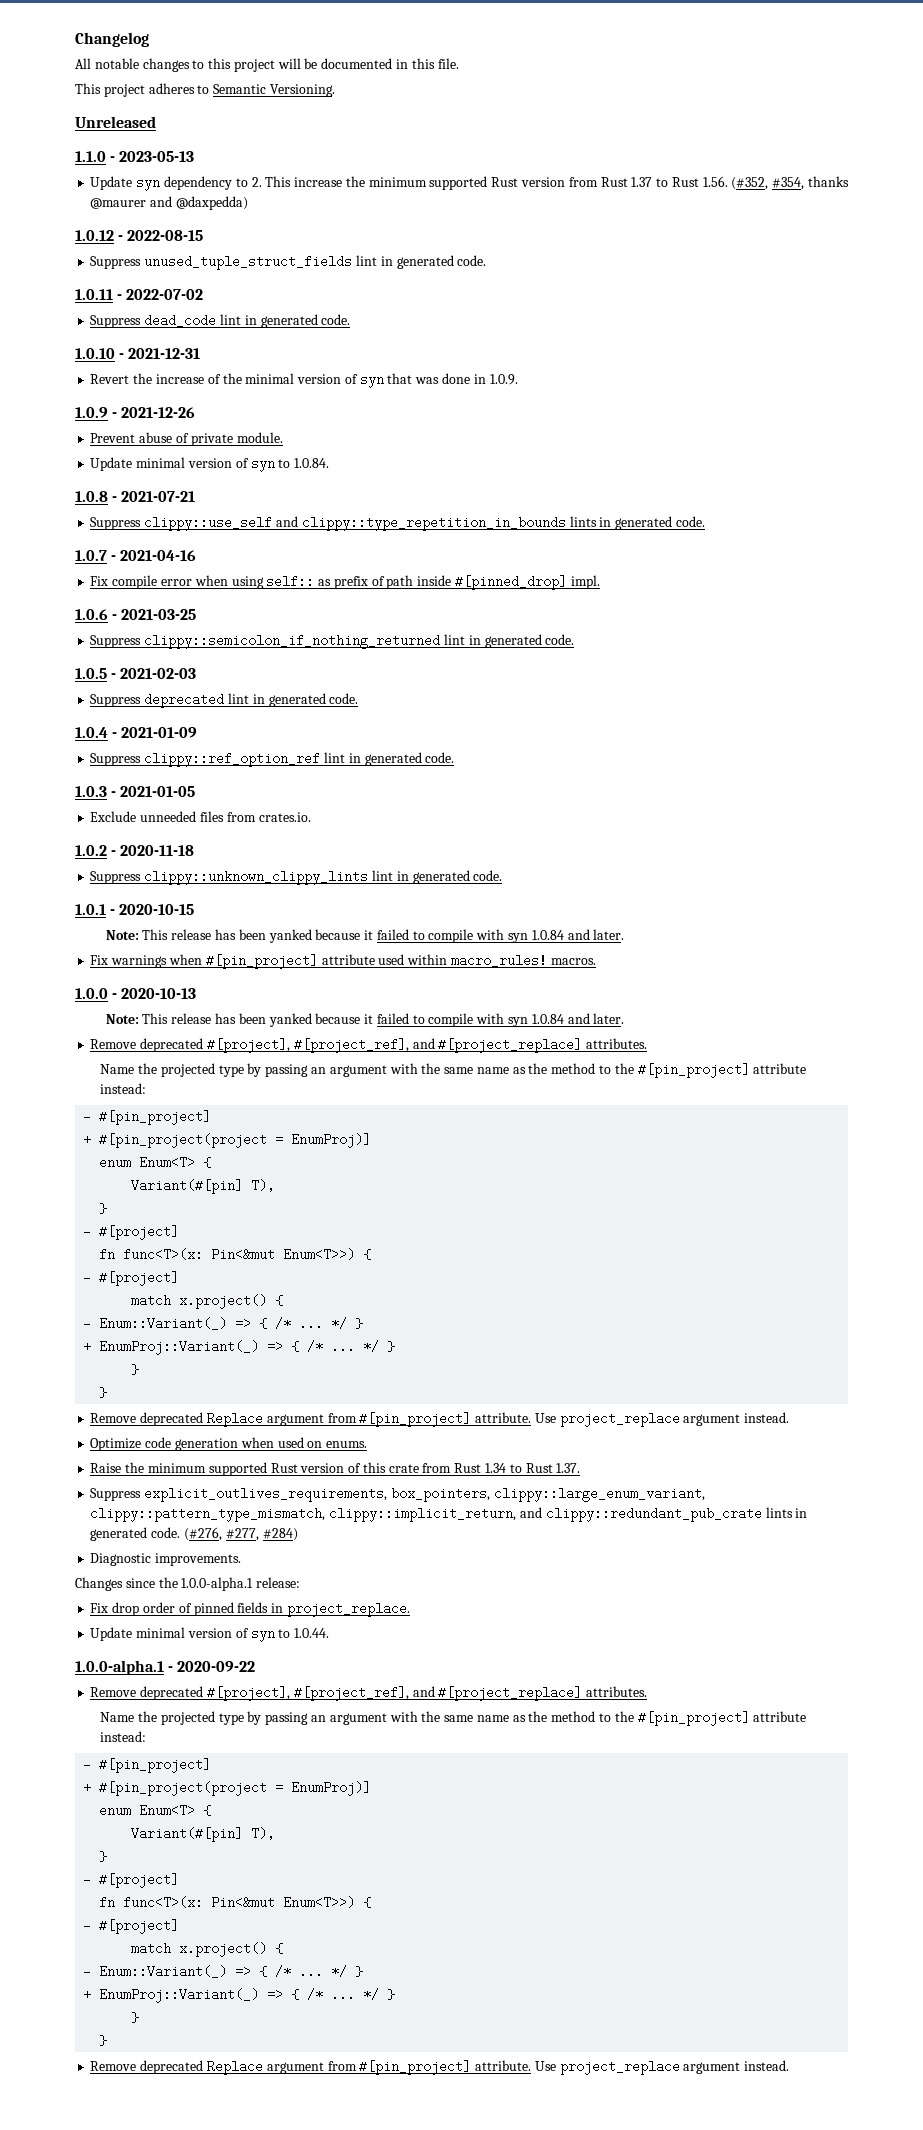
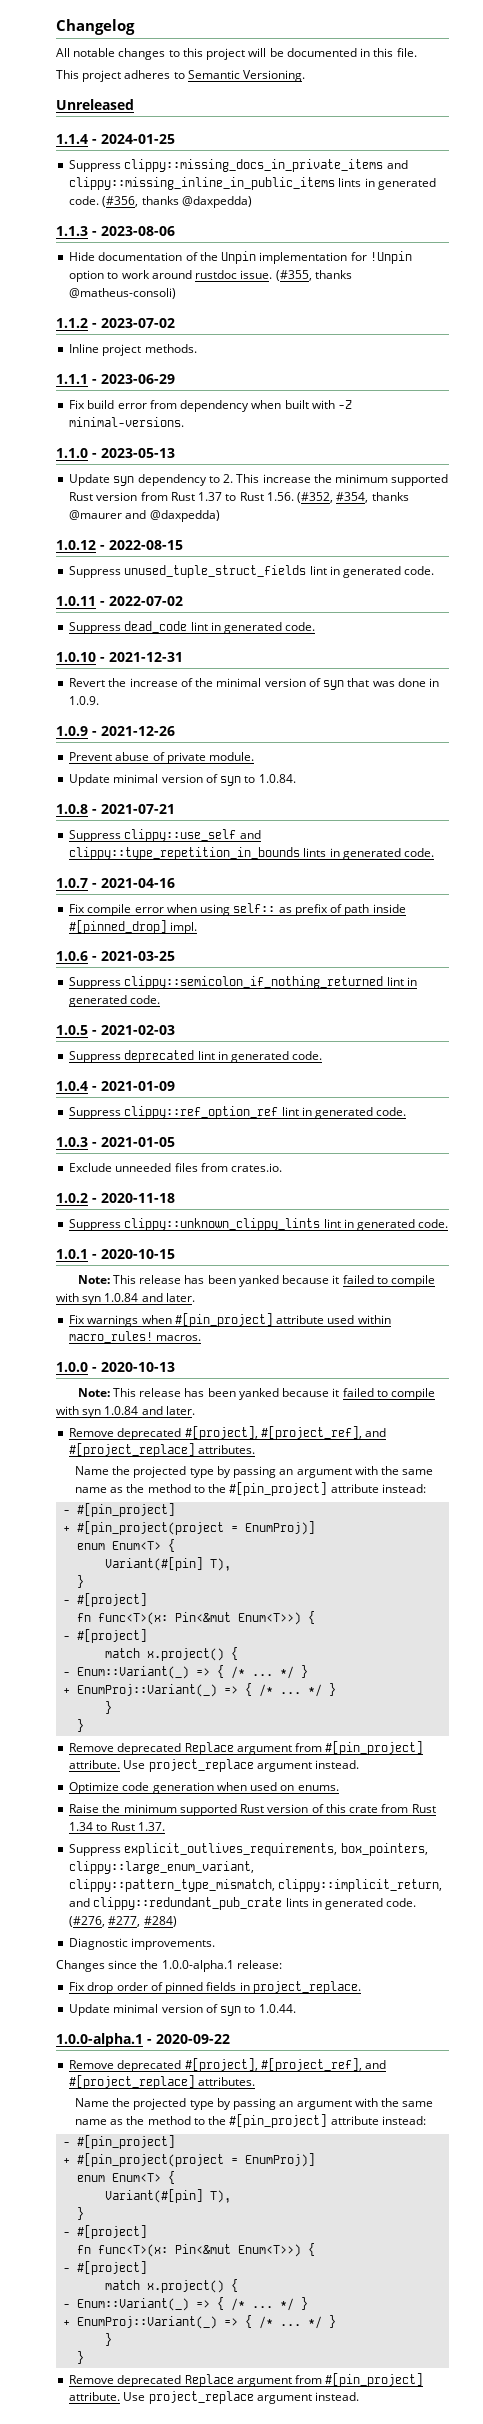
+ 1.1.4 - 2024-01-25
+ Suppress clippy::missing_docs_in_private_items and clippy::missing_inline_in_public_items lints in generated code. (#356, thanks @daxpedda)
+ 1.1.3 - 2023-08-06
+ Hide documentation of the Unpin implementation for !Unpin option to work around rustdoc issue. (#355, thanks @matheus-consoli)
+ 1.1.2 - 2023-07-02
+ Inline project methods.
+ 1.1.1 - 2023-06-29
+ Fix build error from dependency when built with -Z minimal-versions.

